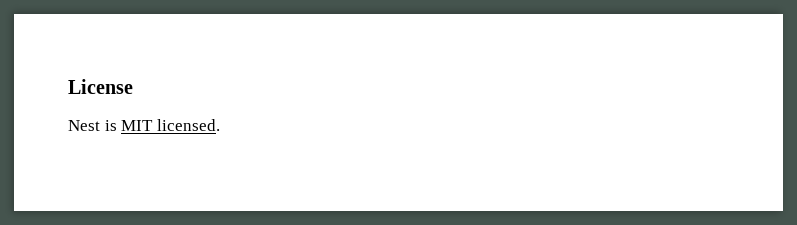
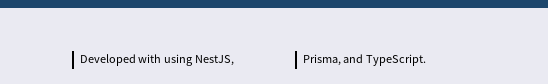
- License
- Nest is MIT licensed.
+ Developed with using NestJS, Prisma, and TypeScript.

